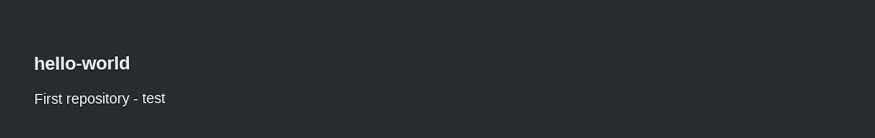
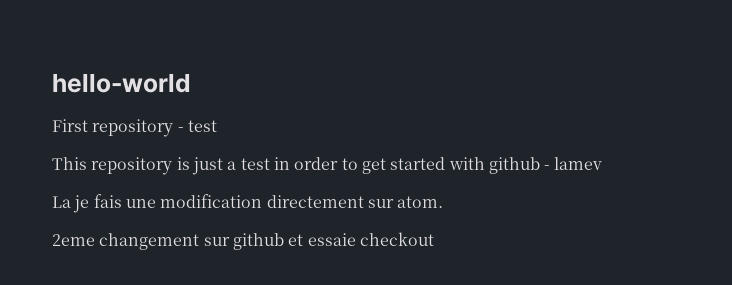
+ This repository is just a test in order to get started with github - lamev
+ La je fais une modification directement sur atom.
+ 2eme changement sur github et essaie checkout

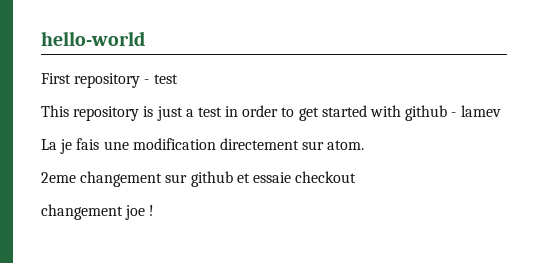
+ changement joe !

